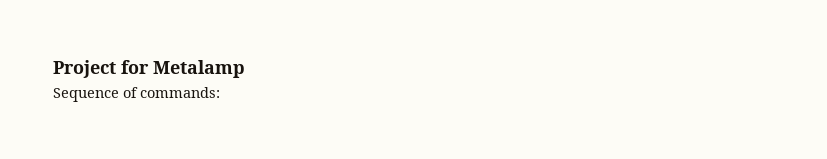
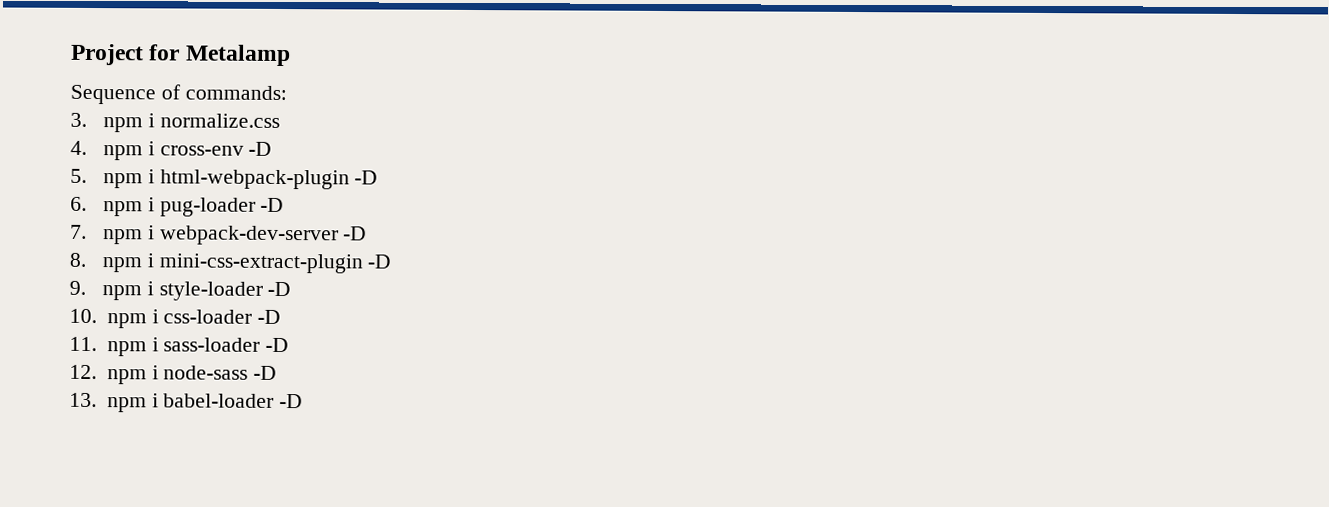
+ 3. npm i normalize.css
+ 4. npm i cross-env -D
+ 5. npm i html-webpack-plugin -D
+ 6. npm i pug-loader -D
+ 7. npm i webpack-dev-server -D
+ 8. npm i mini-css-extract-plugin -D
+ 9. npm i style-loader -D
+ 10. npm i css-loader -D
+ 11. npm i sass-loader -D
+ 12. npm i node-sass -D
+ 13. npm i babel-loader -D

